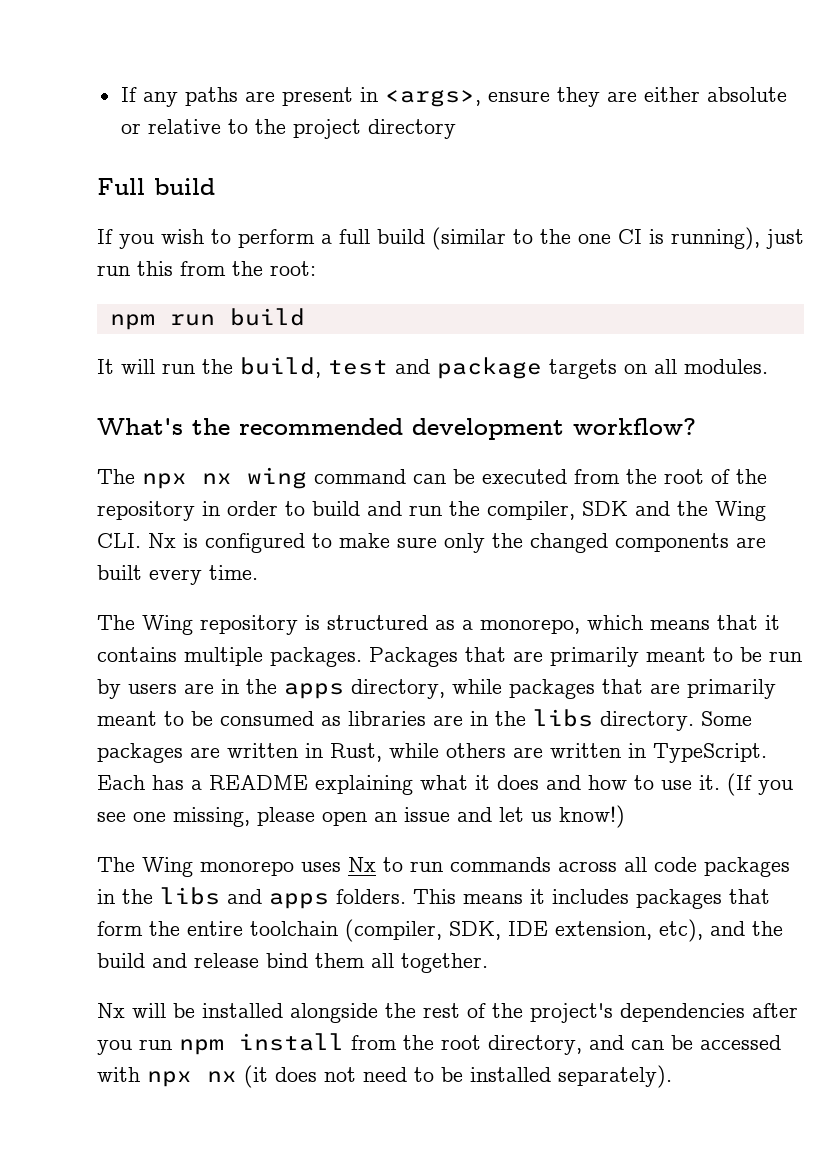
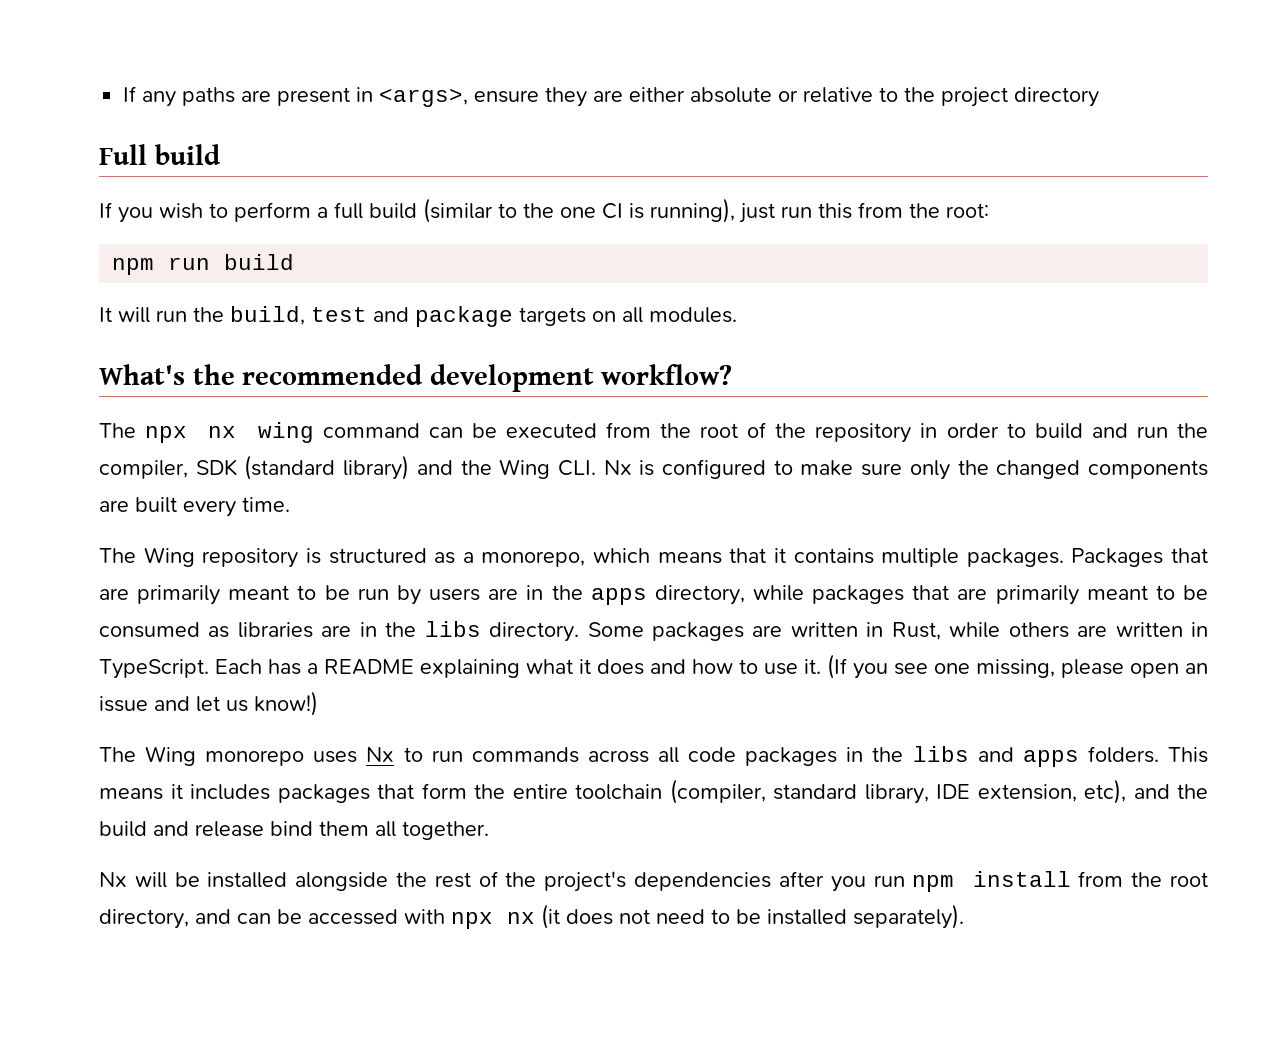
- The npx nx wing command can be executed from the root of the repository in order to build and run the compiler, SDK and the Wing CLI. Nx is configured to make sure only the changed components are built every time.
+ The npx nx wing command can be executed from the root of the repository in order to build and run the compiler, SDK (standard library) and the Wing CLI. Nx is configured to make sure only the changed components are built every time.
- This means it includes packages that form the entire toolchain (compiler, SDK, IDE extension, etc), and the build and release bind them all together.
+ This means it includes packages that form the entire toolchain (compiler, standard library, IDE extension, etc), and the build and release bind them all together.

